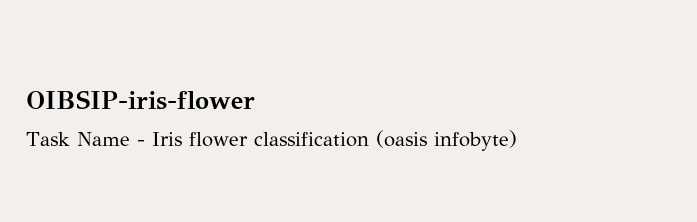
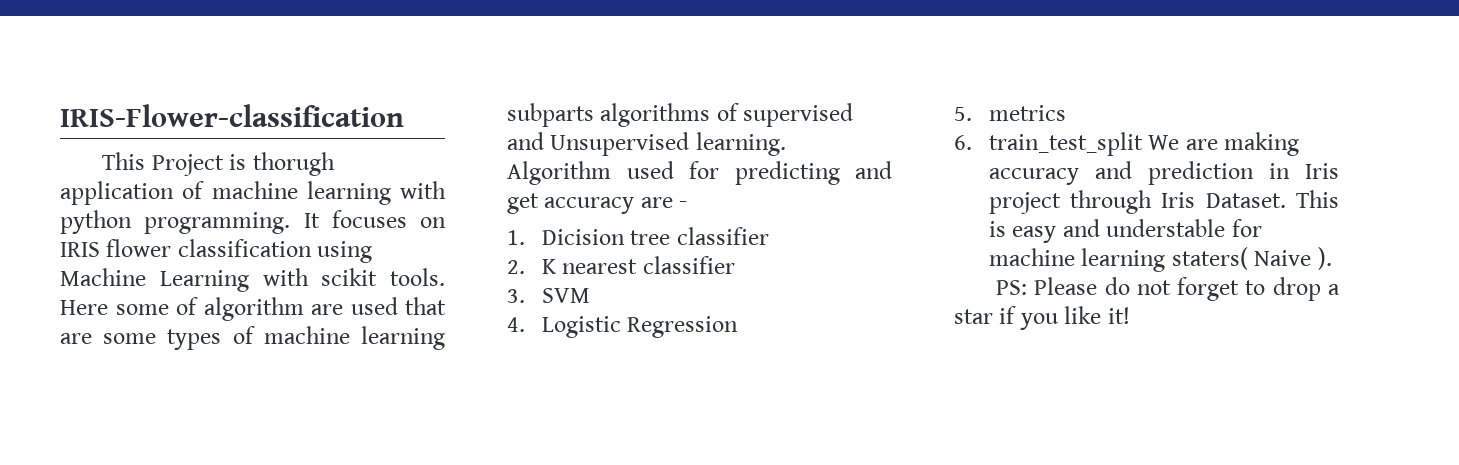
- OIBSIP-iris-flower
- Task Name - Iris flower classification (oasis infobyte)
+ IRIS-Flower-classification
+ This Project is thorugh application of machine learning with python programming. It focuses on IRIS flower classification using Machine Learning with scikit tools. Here some of algorithm are used that are some types of machine learning subparts algorithms of supervised and Unsupervised learning. Algorithm used for predicting and get accuracy are -
+ 1. Dicision tree classifier
+ 2. K nearest classifier
+ 3. SVM
+ 4. Logistic Regression
+ 5. metrics
+ 6. train_test_split We are making accuracy and prediction in Iris project through Iris Dataset. This is easy and understable for machine learning staters( Naive ).
+ PS: Please do not forget to drop a star if you like it!

